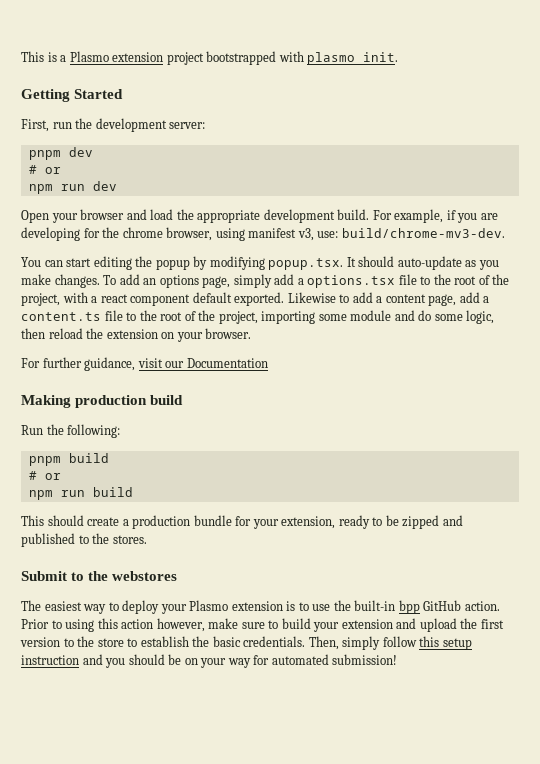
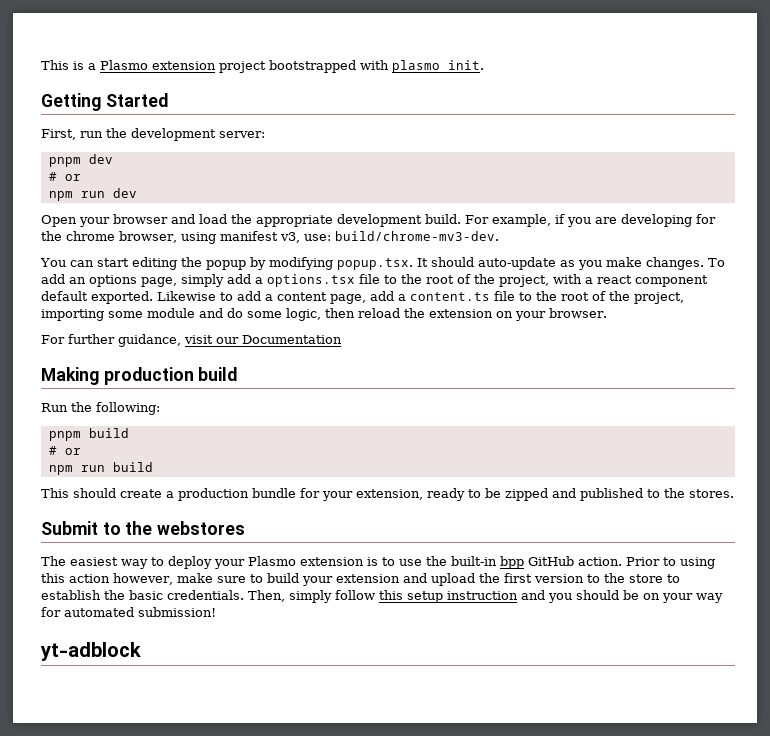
+ yt-adblock

